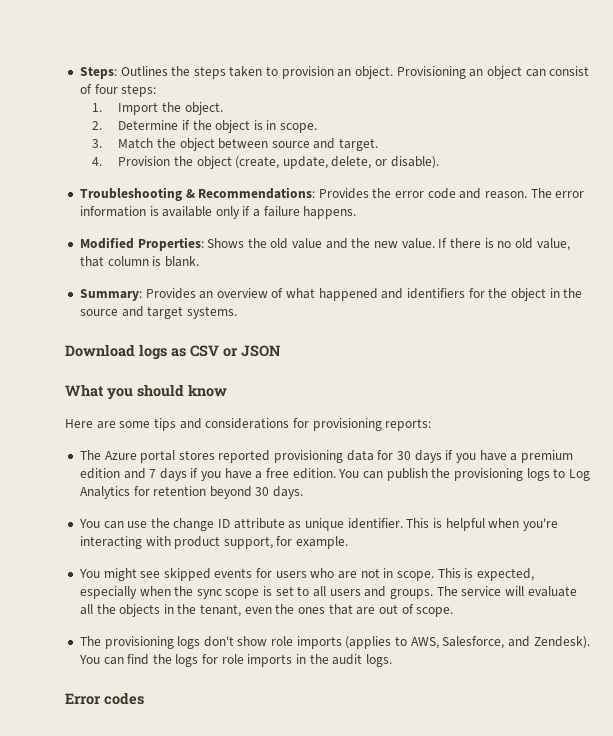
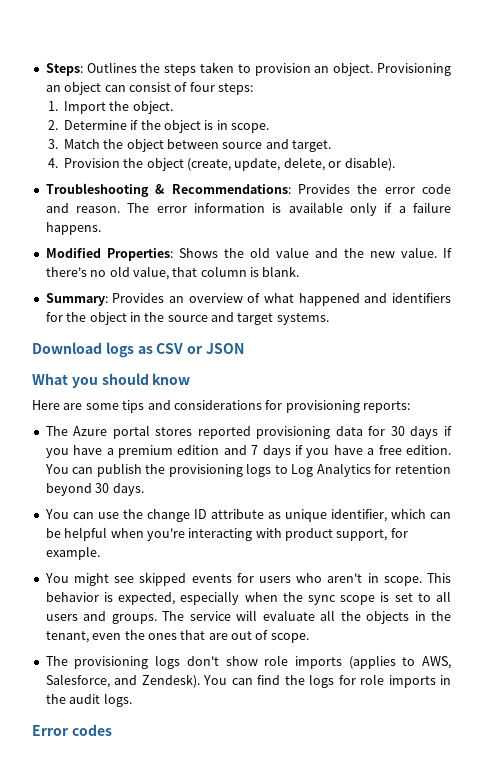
- If there is no old value, that column is blank.
+ If there's no old value, that column is blank.
- You can use the change ID attribute as unique identifier. This is helpful when you're interacting with product support, for example.
+ You can use the change ID attribute as unique identifier, which can be helpful when you're interacting with product support, for example.
- You might see skipped events for users who are not in scope.
+ You might see skipped events for users who aren't in scope.
- This is expected, especially when the sync scope is set to all users and groups.
+ This behavior is expected, especially when the sync scope is set to all users and groups.

